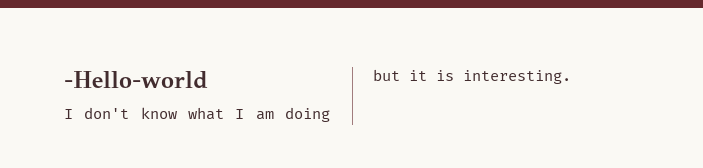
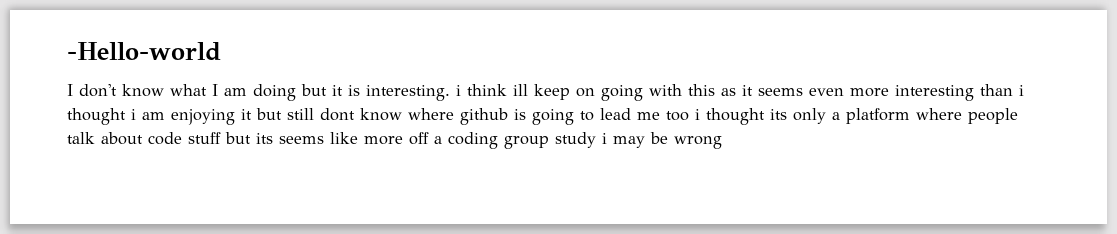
- I don't know what I am doing but it is interesting.
+ I don't know what I am doing but it is interesting. i think ill keep on going with this as it seems even more interesting than i thought i am enjoying it but still dont know where github is going to lead me too i thought its only a platform where people talk about code stuff but its seems like more off a coding group study i may be wrong

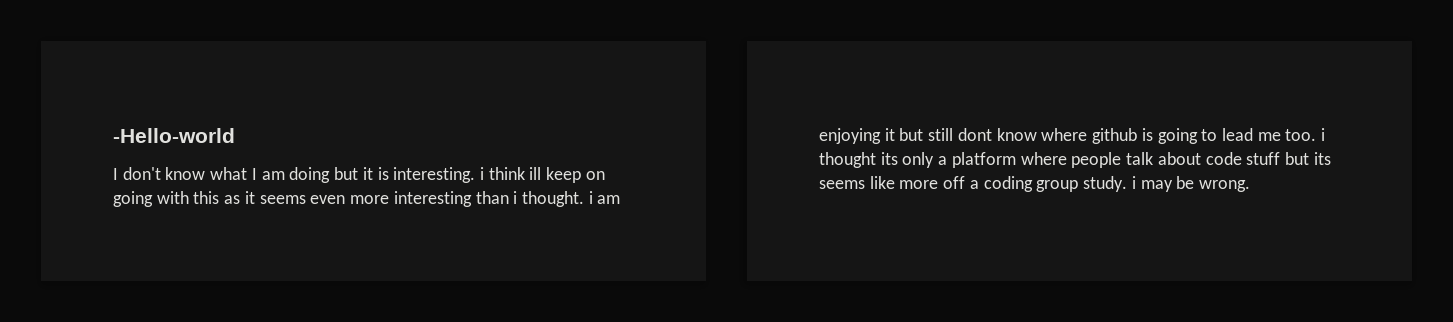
- I don't know what I am doing but it is interesting. i think ill keep on going with this as it seems even more interesting than i thought i am enjoying it but still dont know where github is going to lead me too i thought its only a platform where people talk about code stuff but its seems like more off a coding group study i may be wrong
+ I don't know what I am doing but it is interesting. i think ill keep on going with this as it seems even more interesting than i thought. i am enjoying it but still dont know where github is going to lead me too. i thought its only a platform where people talk about code stuff but its seems like more off a coding group study. i may be wrong.

